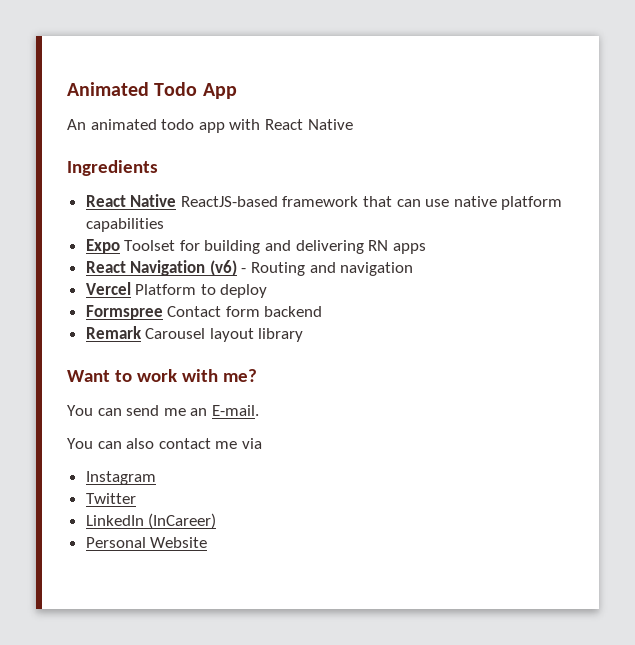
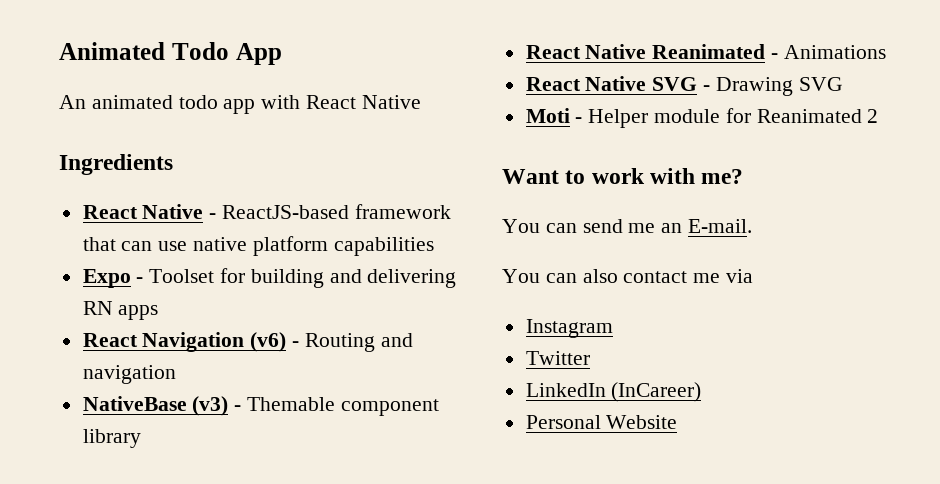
- React Native ReactJS-based framework that can use native platform capabilities
+ React Native - ReactJS-based framework that can use native platform capabilities
- Expo Toolset for building and delivering RN apps
+ Expo - Toolset for building and delivering RN apps
- Vercel Platform to deploy
- Formspree Contact form backend
- Remark Carousel layout library
+ NativeBase (v3) - Themable component library
+ React Native Reanimated - Animations
+ React Native SVG - Drawing SVG
+ Moti - Helper module for Reanimated 2

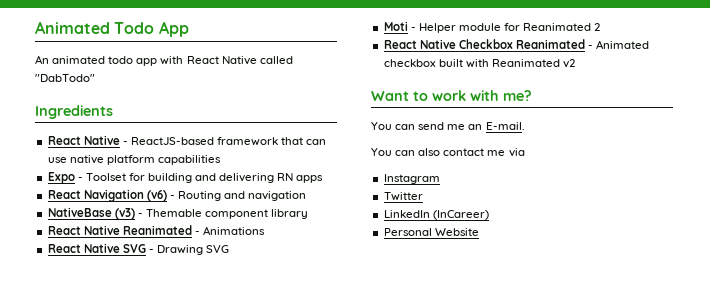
- An animated todo app with React Native
+ An animated todo app with React Native called "DabTodo"
+ React Native Checkbox Reanimated - Animated checkbox built with Reanimated v2

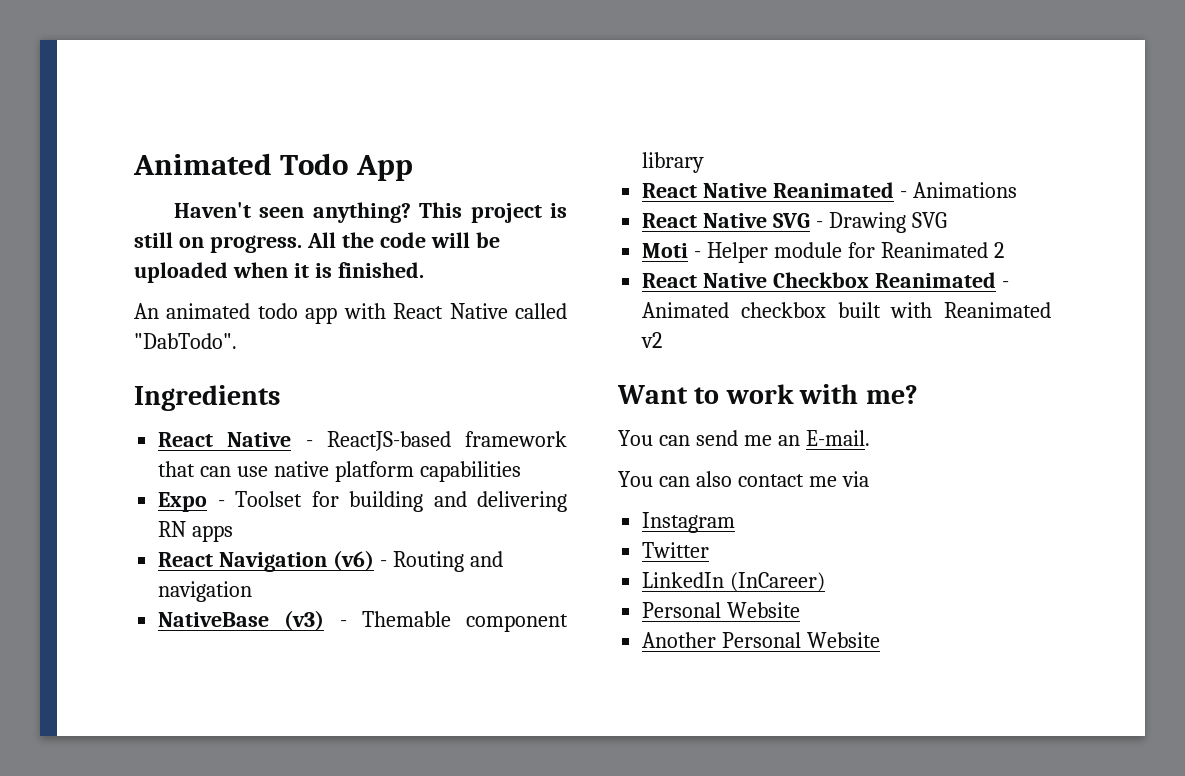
+ Haven't seen anything? This project is still on progress. All the code will be uploaded when it is finished.
- An animated todo app with React Native called "DabTodo"
+ An animated todo app with React Native called "DabTodo".
+ Another Personal Website

